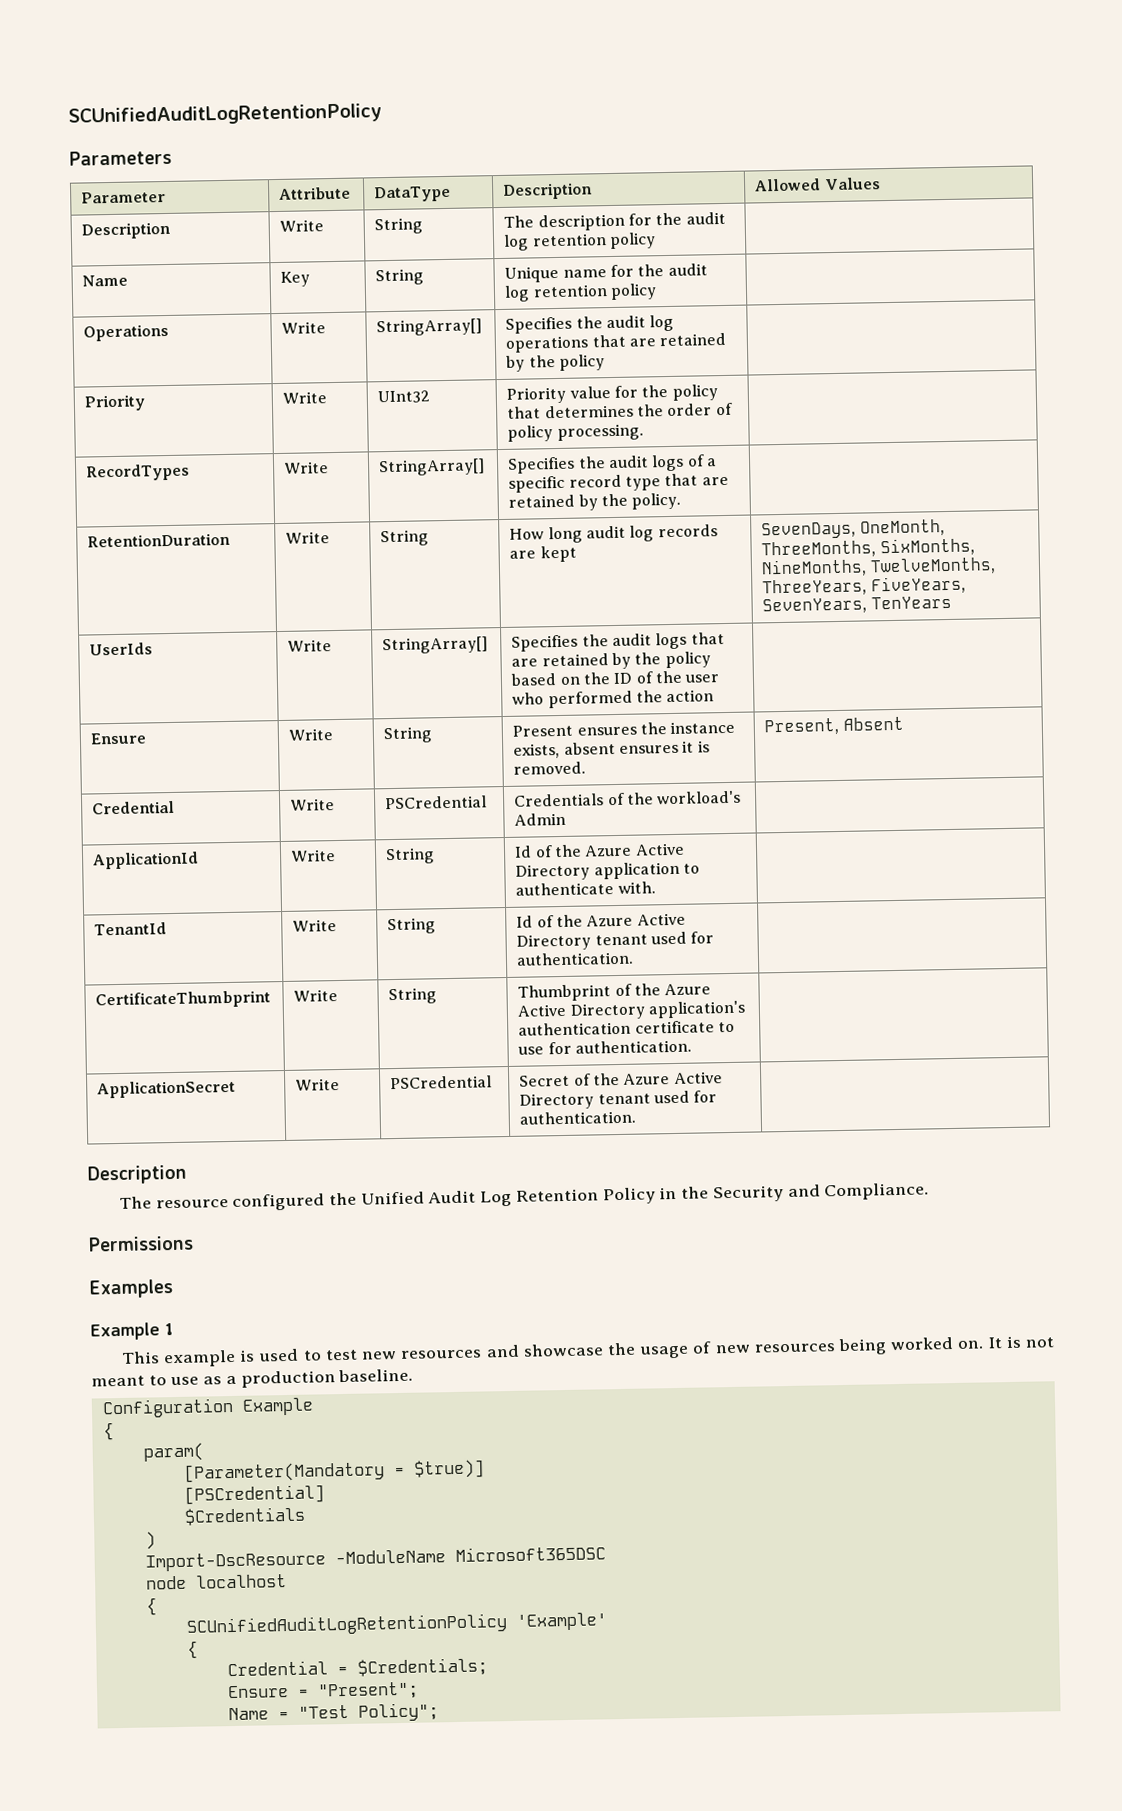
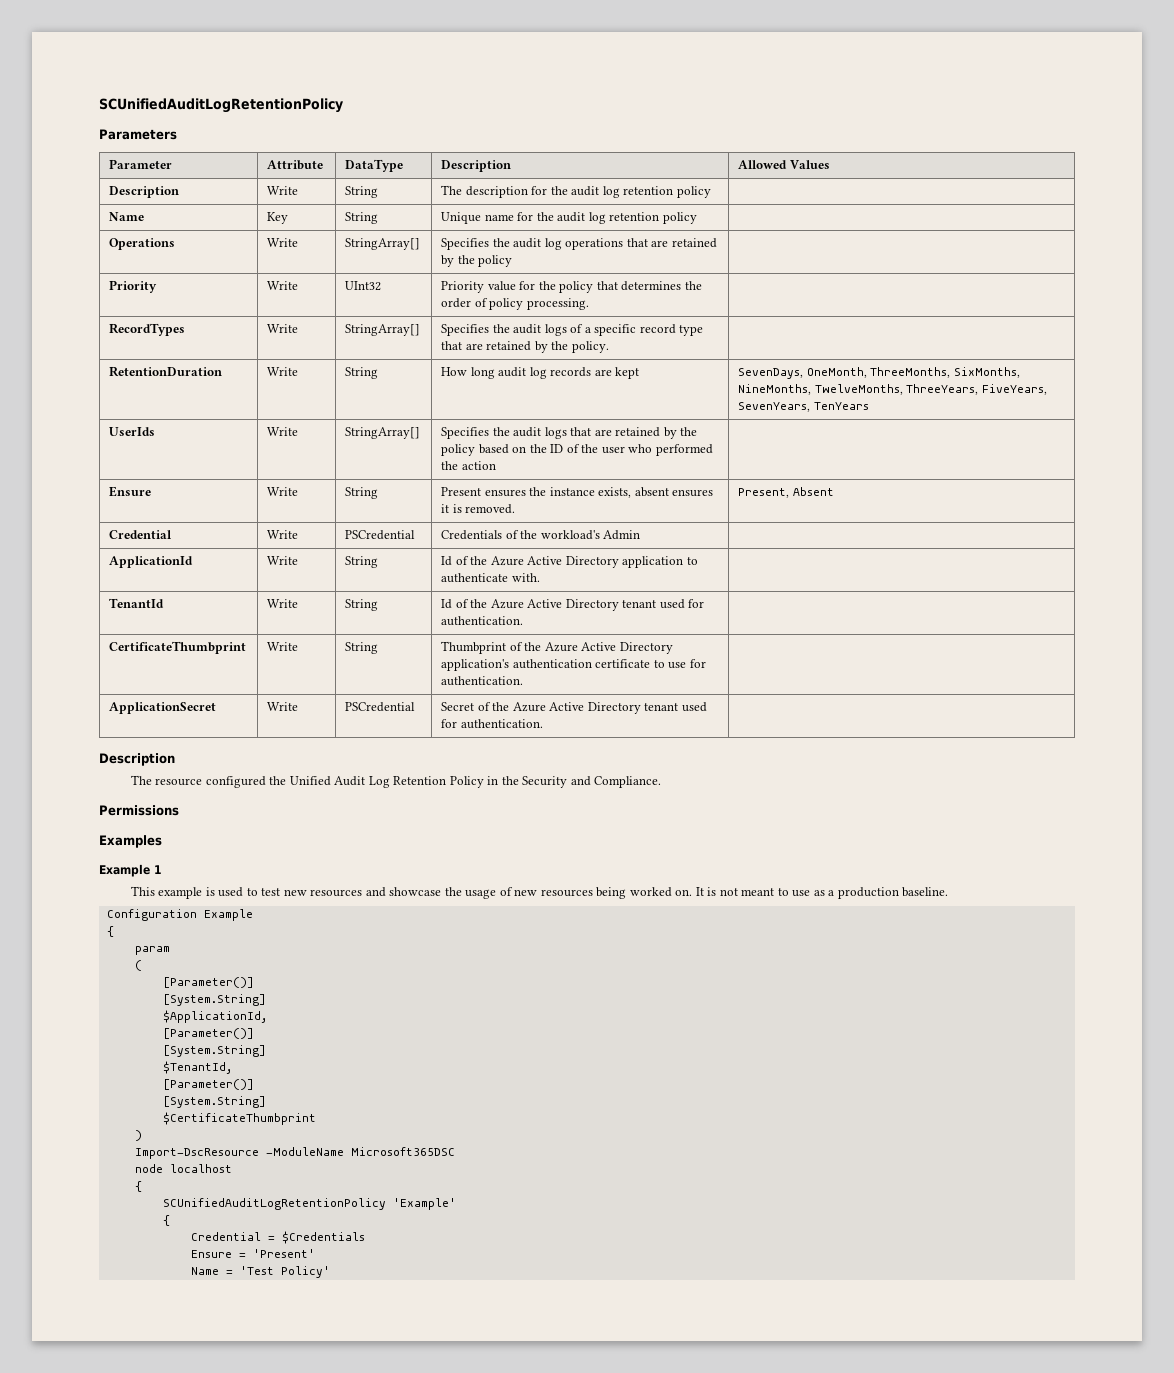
- param(
- [Parameter(Mandatory = $true)]
- [PSCredential]
- $Credentials
+ param
+ (
+ [Parameter()]
+ [System.String]
+ $ApplicationId,
+ [Parameter()]
+ [System.String]
+ $TenantId,
+ [Parameter()]
+ [System.String]
+ $CertificateThumbprint
- Credential = $Credentials;
+ Credential = $Credentials
- Ensure = "Present";
+ Ensure = 'Present'
- Name = "Test Policy";
+ Name = 'Test Policy'

